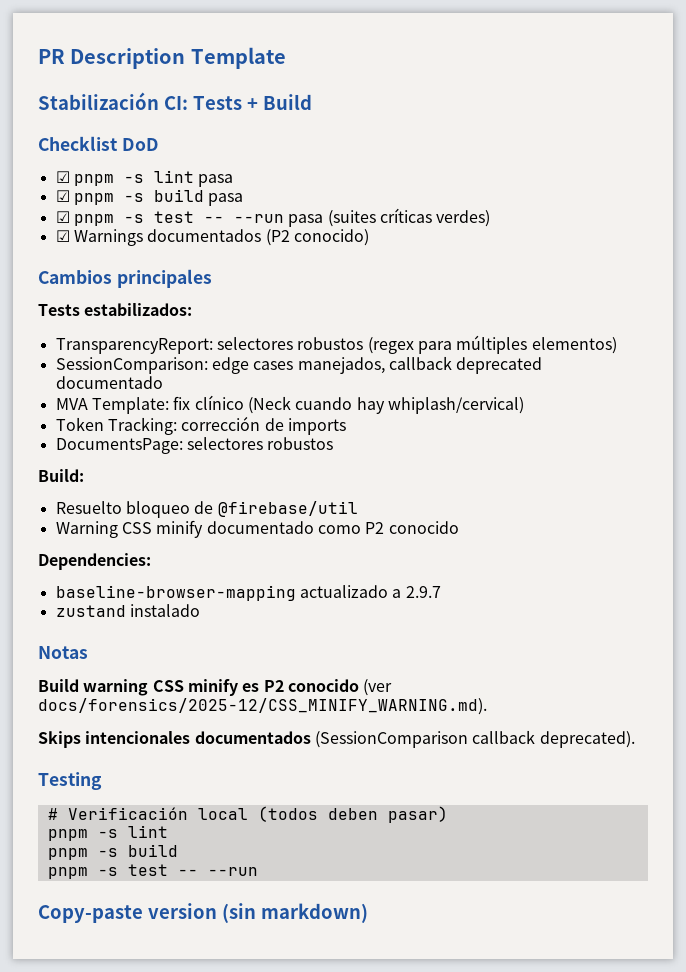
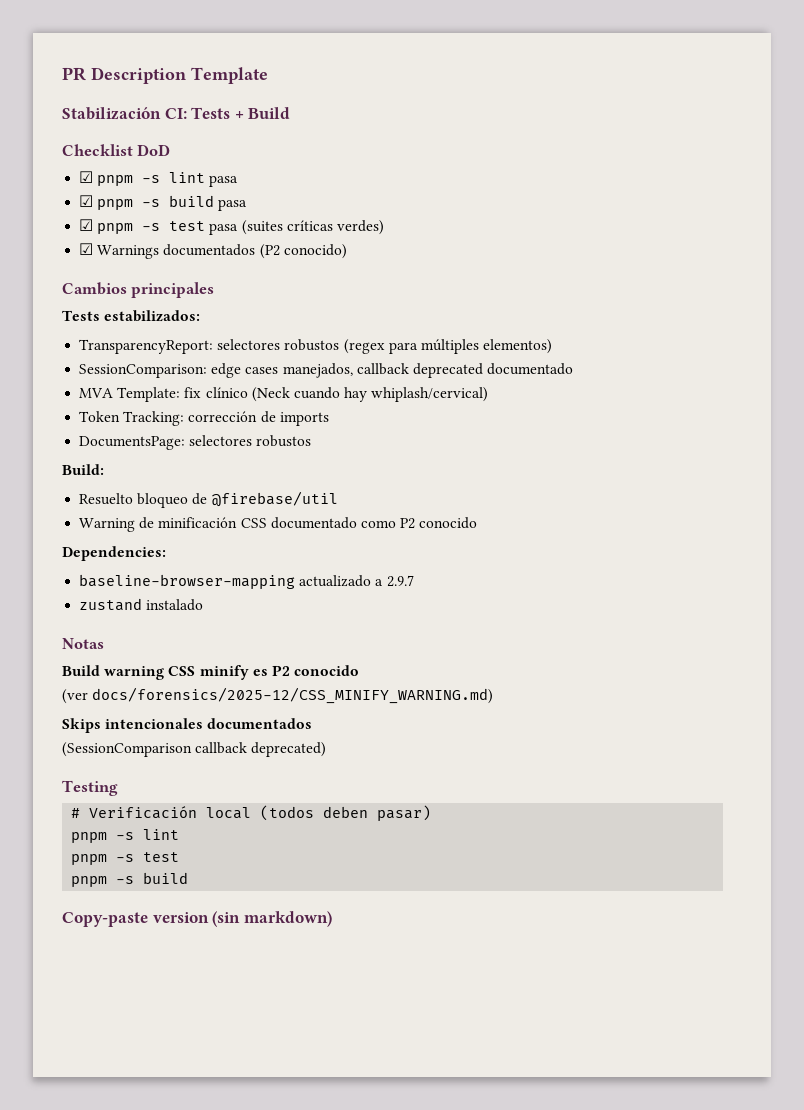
- ☑ pnpm -s test -- --run pasa (suites críticas verdes)
+ ☑ pnpm -s test pasa (suites críticas verdes)
- Warning CSS minify documentado como P2 conocido
+ Warning de minificación CSS documentado como P2 conocido
- Build warning CSS minify es P2 conocido (ver docs/forensics/2025-12/CSS_MINIFY_WARNING.md).
+ Build warning CSS minify es P2 conocido
+ (ver docs/forensics/2025-12/CSS_MINIFY_WARNING.md)
- Skips intencionales documentados (SessionComparison callback deprecated).
+ Skips intencionales documentados
+ (SessionComparison callback deprecated)
  # Verificación local (todos deben pasar)
  pnpm -s lint
+ pnpm -s test
  pnpm -s build
- pnpm -s test -- --run

